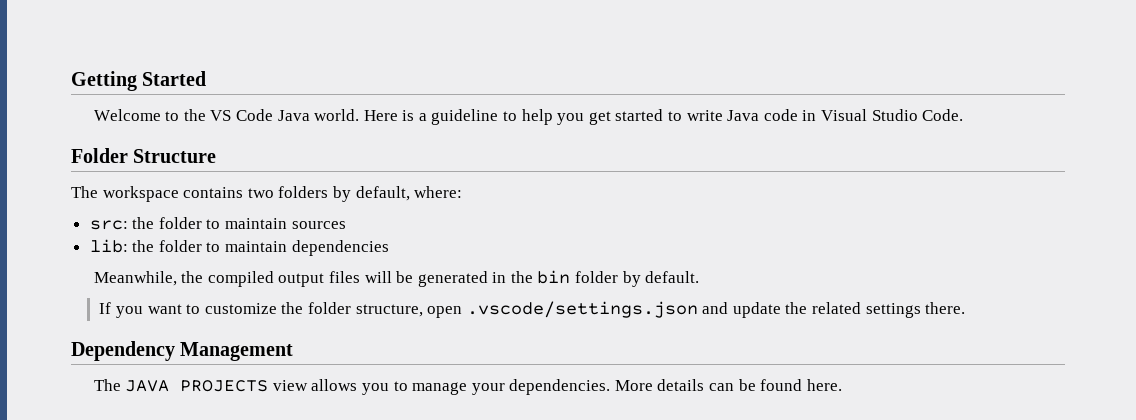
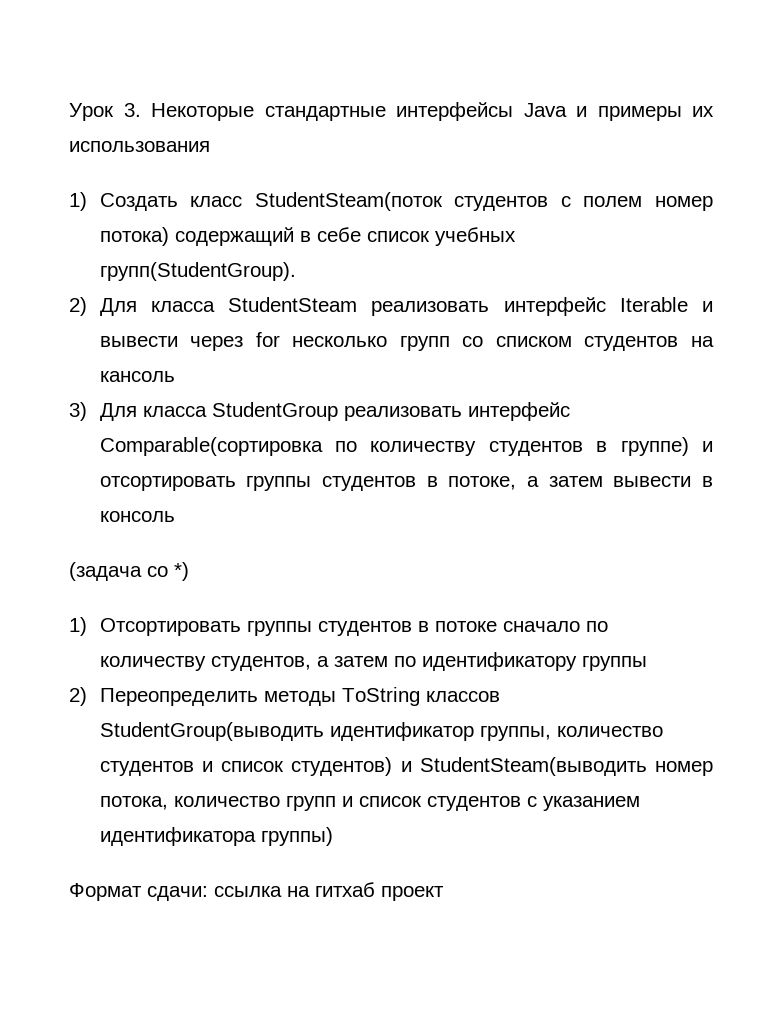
- Getting Started
- Welcome to the VS Code Java world. Here is a guideline to help you get started to write Java code in Visual Studio Code.
- Folder Structure
- The workspace contains two folders by default, where:
- src: the folder to maintain sources
- lib: the folder to maintain dependencies
- Meanwhile, the compiled output files will be generated in the bin folder by default.
- If you want to customize the folder structure, open .vscode/settings.json and update the related settings there.
- Dependency Management
- The JAVA PROJECTS view allows you to manage your dependencies. More details can be found here.
+ Урок 3. Некоторые стандартные интерфейсы Java и примеры их использования
+ 1) Создать класс StudentSteam(поток студентов с полем номер потока) содержащий в себе список учебных групп(StudentGroup).
+ 2) Для класса StudentSteam реализовать интерфейс Iterable и вывести через for несколько групп со списком студентов на кансоль
+ 3) Для класса StudentGroup реализовать интерфейс Comparable(сортировка по количеству студентов в группе) и отсортировать группы студентов в потоке, а затем вывести в консоль
+ (задача со *)
+ 1) Отсортировать группы студентов в потоке сначало по количеству студентов, а затем по идентификатору группы
+ 2) Переопределить методы ToString классов StudentGroup(выводить идентификатор группы, количество студентов и список студентов) и StudentSteam(выводить номер потока, количество групп и список студентов с указанием идентификатора группы)
+ Формат сдачи: ссылка на гитхаб проект

